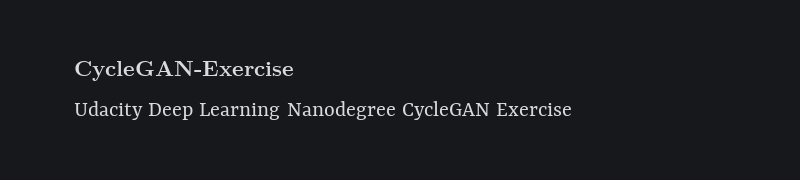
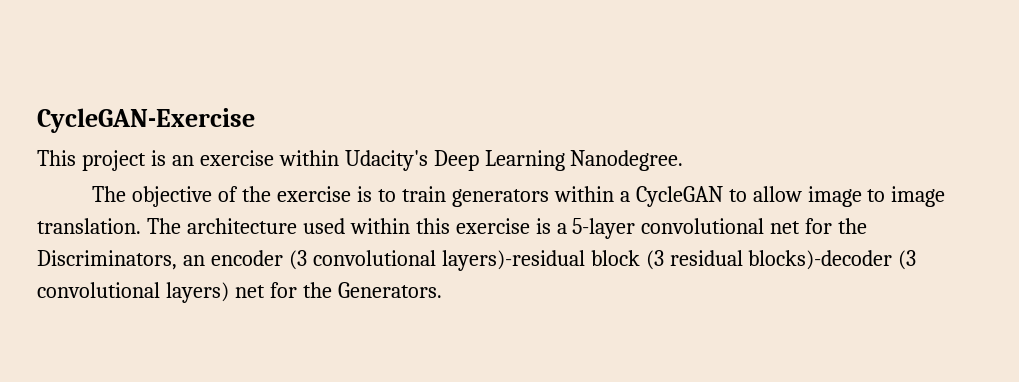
- Udacity Deep Learning Nanodegree CycleGAN Exercise
+ This project is an exercise within Udacity's Deep Learning Nanodegree.
+ The objective of the exercise is to train generators within a CycleGAN to allow image to image translation. The architecture used within this exercise is a 5-layer convolutional net for the Discriminators, an encoder (3 convolutional layers)-residual block (3 residual blocks)-decoder (3 convolutional layers) net for the Generators.

